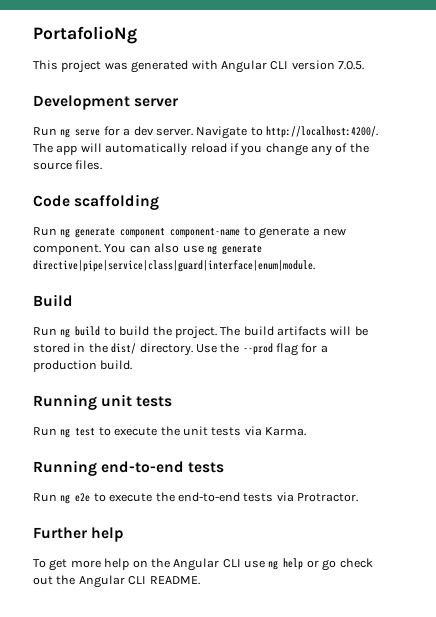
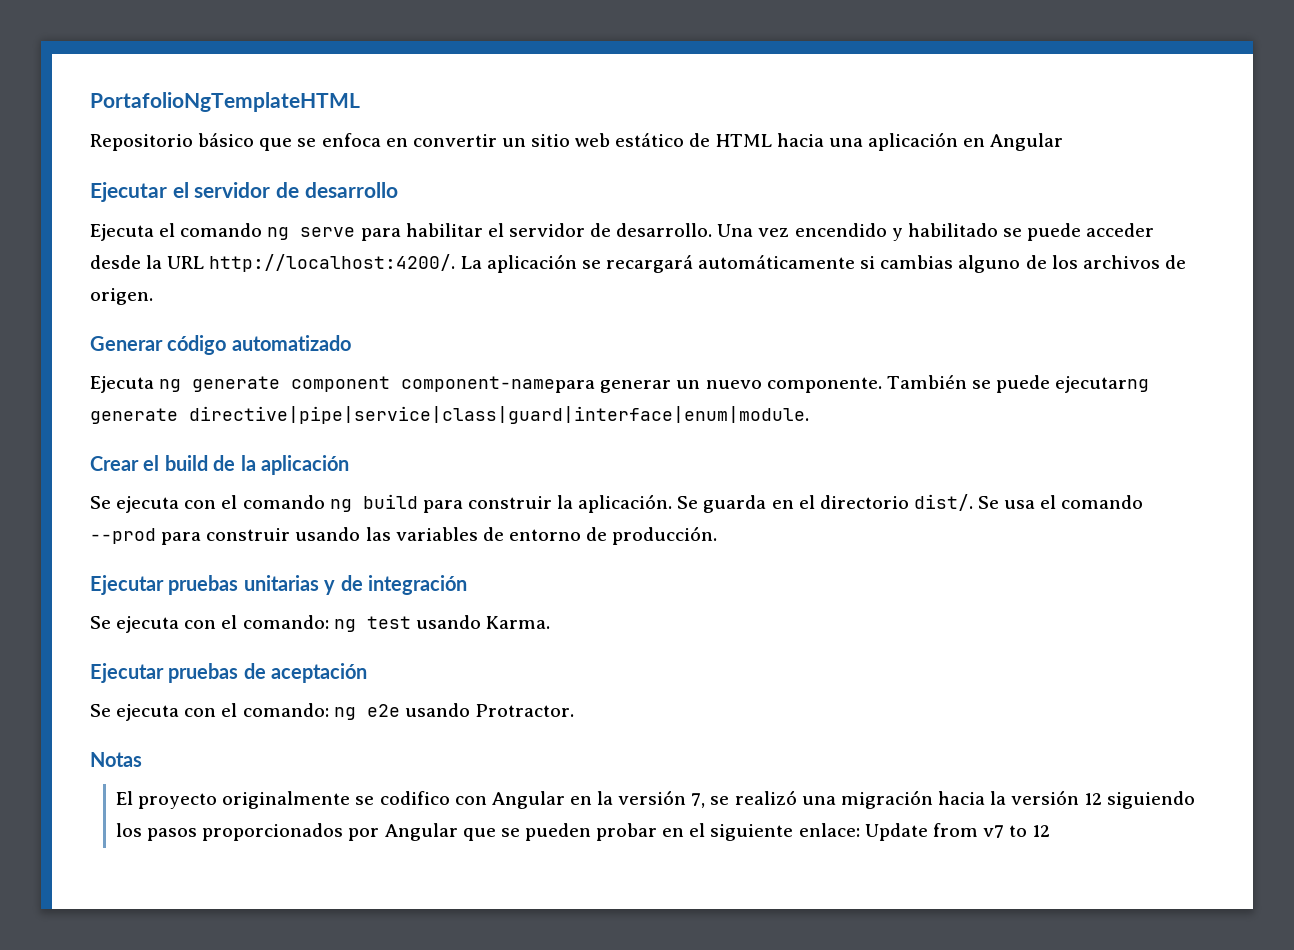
- PortafolioNg
- This project was generated with Angular CLI version 7.0.5.
- Development server
- Run ng serve for a dev server. Navigate to http://localhost:4200/. The app will automatically reload if you change any of the source files.
- Code scaffolding
- Run ng generate component component-name to generate a new component. You can also use ng generate directive|pipe|service|class|guard|interface|enum|module.
- Build
- Run ng build to build the project. The build artifacts will be stored in the dist/ directory. Use the --prod flag for a production build.
- Running unit tests
- Run ng test to execute the unit tests via Karma.
- Running end-to-end tests
- Run ng e2e to execute the end-to-end tests via Protractor.
- Further help
- To get more help on the Angular CLI use ng help or go check out the Angular CLI README.
+ PortafolioNgTemplateHTML
+ Repositorio básico que se enfoca en convertir un sitio web estático de HTML hacia una aplicación en Angular
+ Ejecutar el servidor de desarrollo
+ Ejecuta el comando ng serve para habilitar el servidor de desarrollo. Una vez encendido y habilitado se puede acceder desde la URL http://localhost:4200/. La aplicación se recargará automáticamente si cambias alguno de los archivos de origen.
+ Generar código automatizado
+ Ejecuta ng generate component component-namepara generar un nuevo componente. También se puede ejecutarng generate directive|pipe|service|class|guard|interface|enum|module.
+ Crear el build de la aplicación
+ Se ejecuta con el comando ng build para construir la aplicación. Se guarda en el directorio dist/. Se usa el comando --prod para construir usando las variables de entorno de producción.
+ Ejecutar pruebas unitarias y de integración
+ Se ejecuta con el comando: ng test usando Karma.
+ Ejecutar pruebas de aceptación
+ Se ejecuta con el comando: ng e2e usando Protractor.
+ Notas
+ El proyecto originalmente se codifico con Angular en la versión 7, se realizó una migración hacia la versión 12 siguiendo los pasos proporcionados por Angular que se pueden probar en el siguiente enlace: Update from v7 to 12

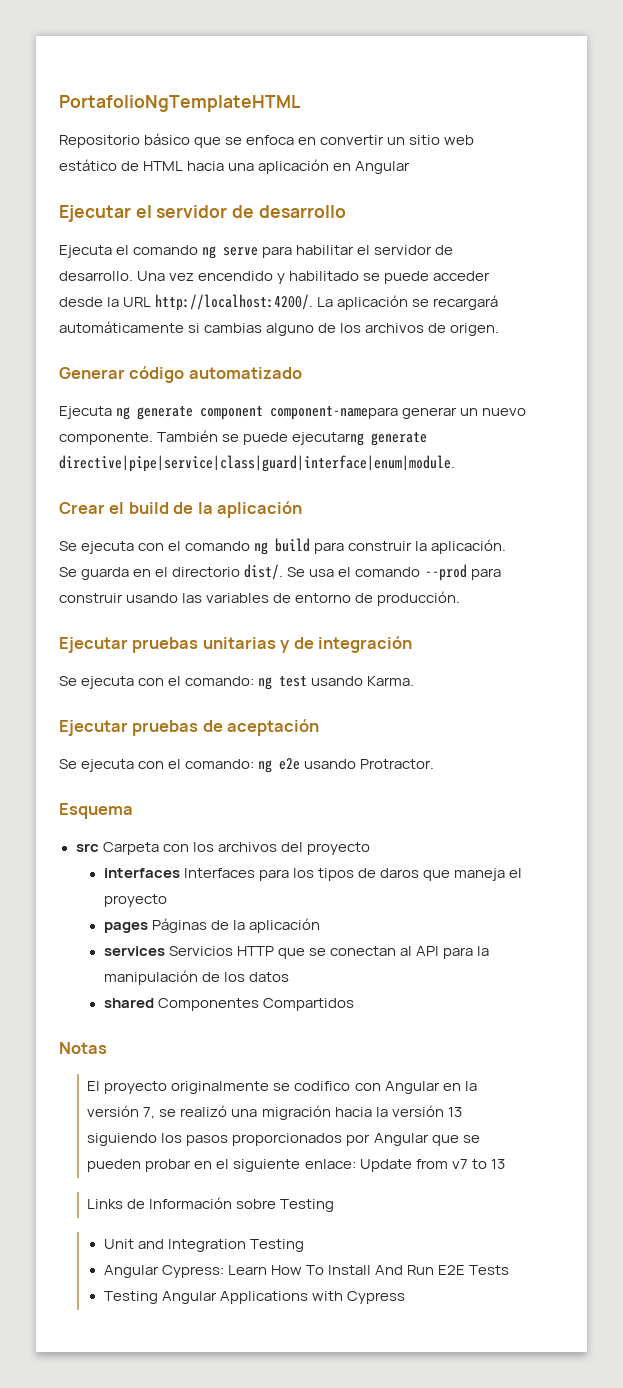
+ Esquema
+ src Carpeta con los archivos del proyecto
+ interfaces Interfaces para los tipos de daros que maneja el proyecto
+ pages Páginas de la aplicación
+ services Servicios HTTP que se conectan al API para la manipulación de los datos
+ shared Componentes Compartidos
- El proyecto originalmente se codifico con Angular en la versión 7, se realizó una migración hacia la versión 12 siguiendo los pasos proporcionados por Angular que se pueden probar en el siguiente enlace: Update from v7 to 12
+ El proyecto originalmente se codifico con Angular en la versión 7, se realizó una migración hacia la versión 13 siguiendo los pasos proporcionados por Angular que se pueden probar en el siguiente enlace: Update from v7 to 13
+ Links de Información sobre Testing
+ Unit and Integration Testing
+ Angular Cypress: Learn How To Install And Run E2E Tests
+ Testing Angular Applications with Cypress

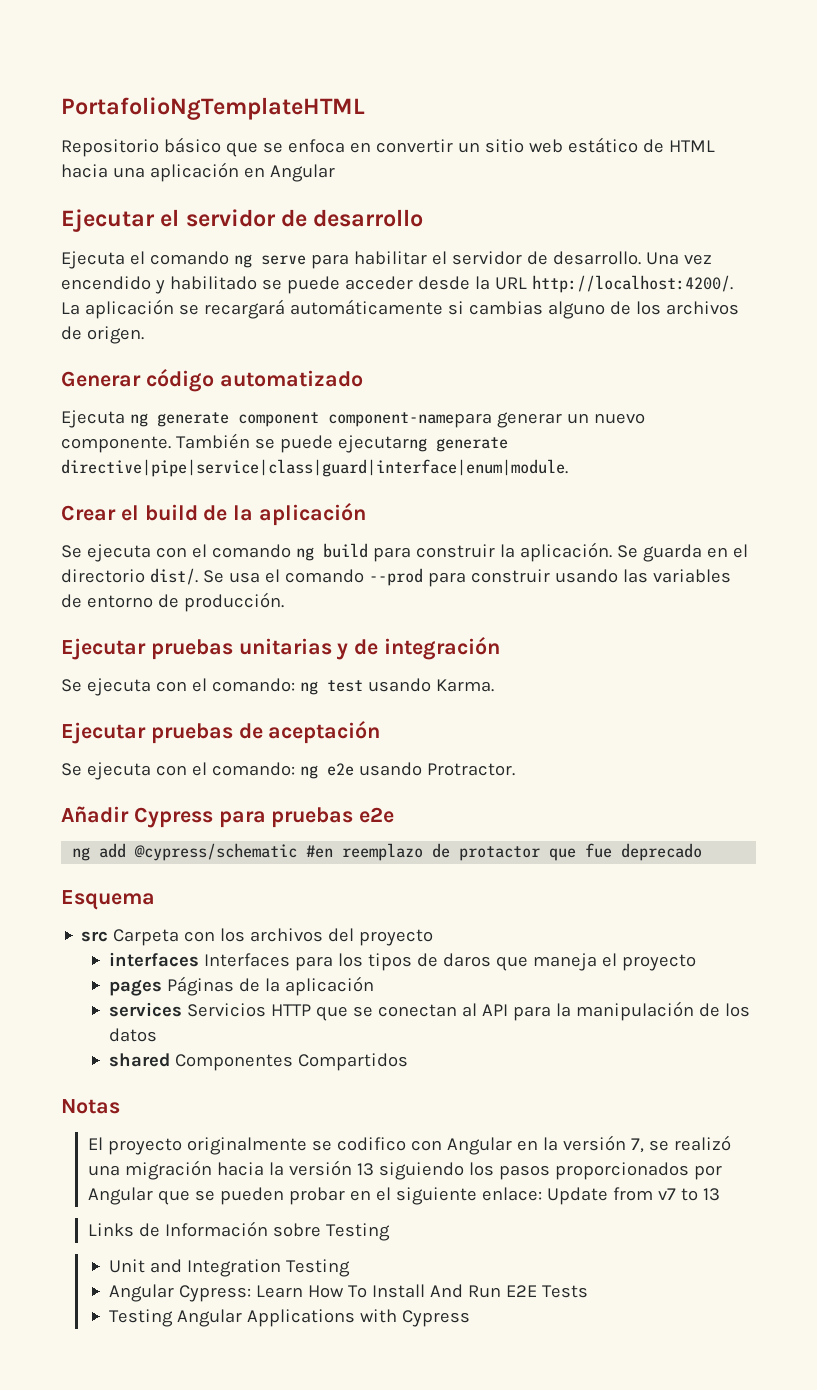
+ Añadir Cypress para pruebas e2e
+ ng add @cypress/schematic #en reemplazo de protactor que fue deprecado

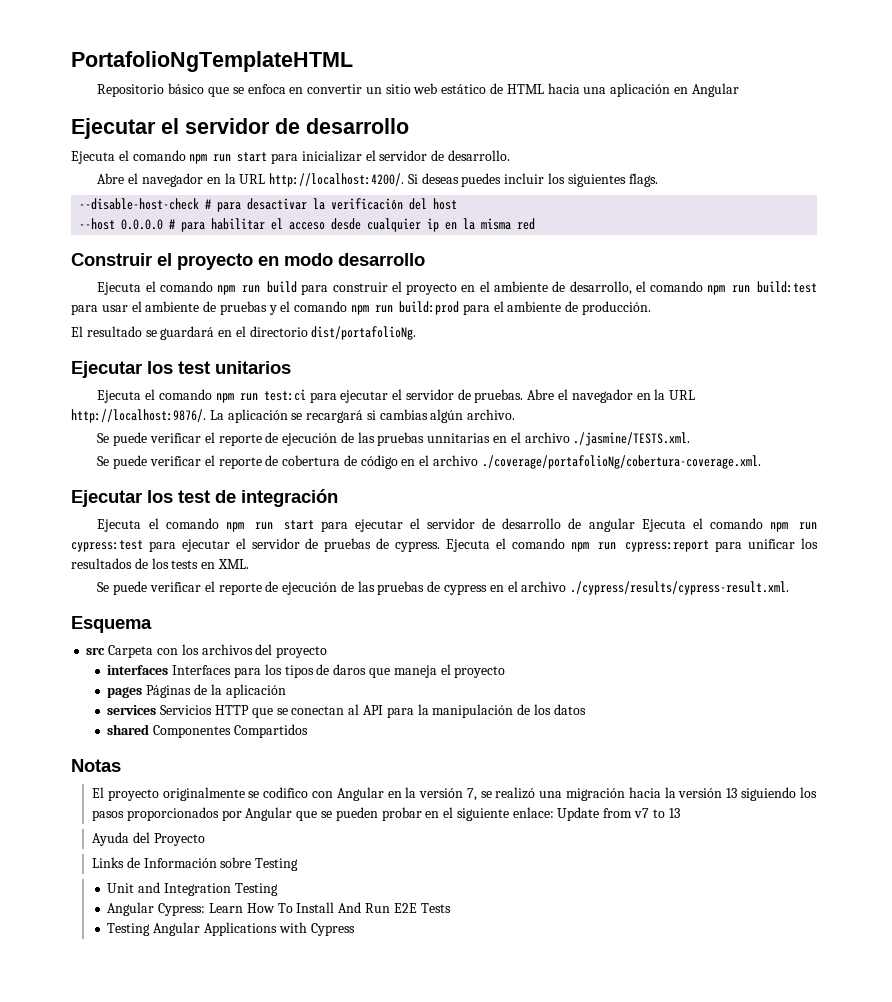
- Ejecuta el comando ng serve para habilitar el servidor de desarrollo. Una vez encendido y habilitado se puede acceder desde la URL http://localhost:4200/.
+ Ejecuta el comando npm run start para inicializar el servidor de desarrollo.
+ Abre el navegador en la URL http://localhost:4200/. Si deseas puedes incluir los siguientes flags.
+ --disable-host-check # para desactivar la verificación del host
+ --host 0.0.0.0 # para habilitar el acceso desde cualquier ip en la misma red
+ Construir el proyecto en modo desarrollo
+ Ejecuta el comando npm run build para construir el proyecto en el ambiente de desarrollo, el comando npm run build:test para usar el ambiente de pruebas y el comando npm run build:prod para el ambiente de producción.
+ El resultado se guardará en el directorio dist/portafolioNg.
+ Ejecutar los test unitarios
+ Ejecuta el comando npm run test:ci para ejecutar el servidor de pruebas. Abre el navegador en la URL http://localhost:9876/.
- La aplicación se recargará automáticamente si cambias alguno de los archivos de origen.
- Generar código automatizado
- Ejecuta ng generate component component-namepara generar un nuevo componente. También se puede ejecutarng generate directive|pipe|service|class|guard|interface|enum|module.
- Crear el build de la aplicación
- Se ejecuta con el comando ng build para construir la aplicación. Se guarda en el directorio dist/. Se usa el comando --prod para construir usando las variables de entorno de producción.
- Ejecutar pruebas unitarias y de integración
- Se ejecuta con el comando: ng test usando Karma.
- Ejecutar pruebas de aceptación
- Se ejecuta con el comando: ng e2e usando Protractor.
- Añadir Cypress para pruebas e2e
- ng add @cypress/schematic #en reemplazo de protactor que fue deprecado
+ La aplicación se recargará si cambias algún archivo.
+ Se puede verificar el reporte de ejecución de las pruebas unnitarias en el archivo ./jasmine/TESTS.xml.
+ Se puede verificar el reporte de cobertura de código en el archivo ./coverage/portafolioNg/cobertura-coverage.xml.
+ Ejecutar los test de integración
+ Ejecuta el comando npm run start para ejecutar el servidor de desarrollo de angular Ejecuta el comando npm run cypress:test para ejecutar el servidor de pruebas de cypress. Ejecuta el comando npm run cypress:report para unificar los resultados de los tests en XML.
+ Se puede verificar el reporte de ejecución de las pruebas de cypress en el archivo ./cypress/results/cypress-result.xml.
+ Ayuda del Proyecto

